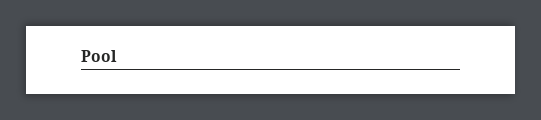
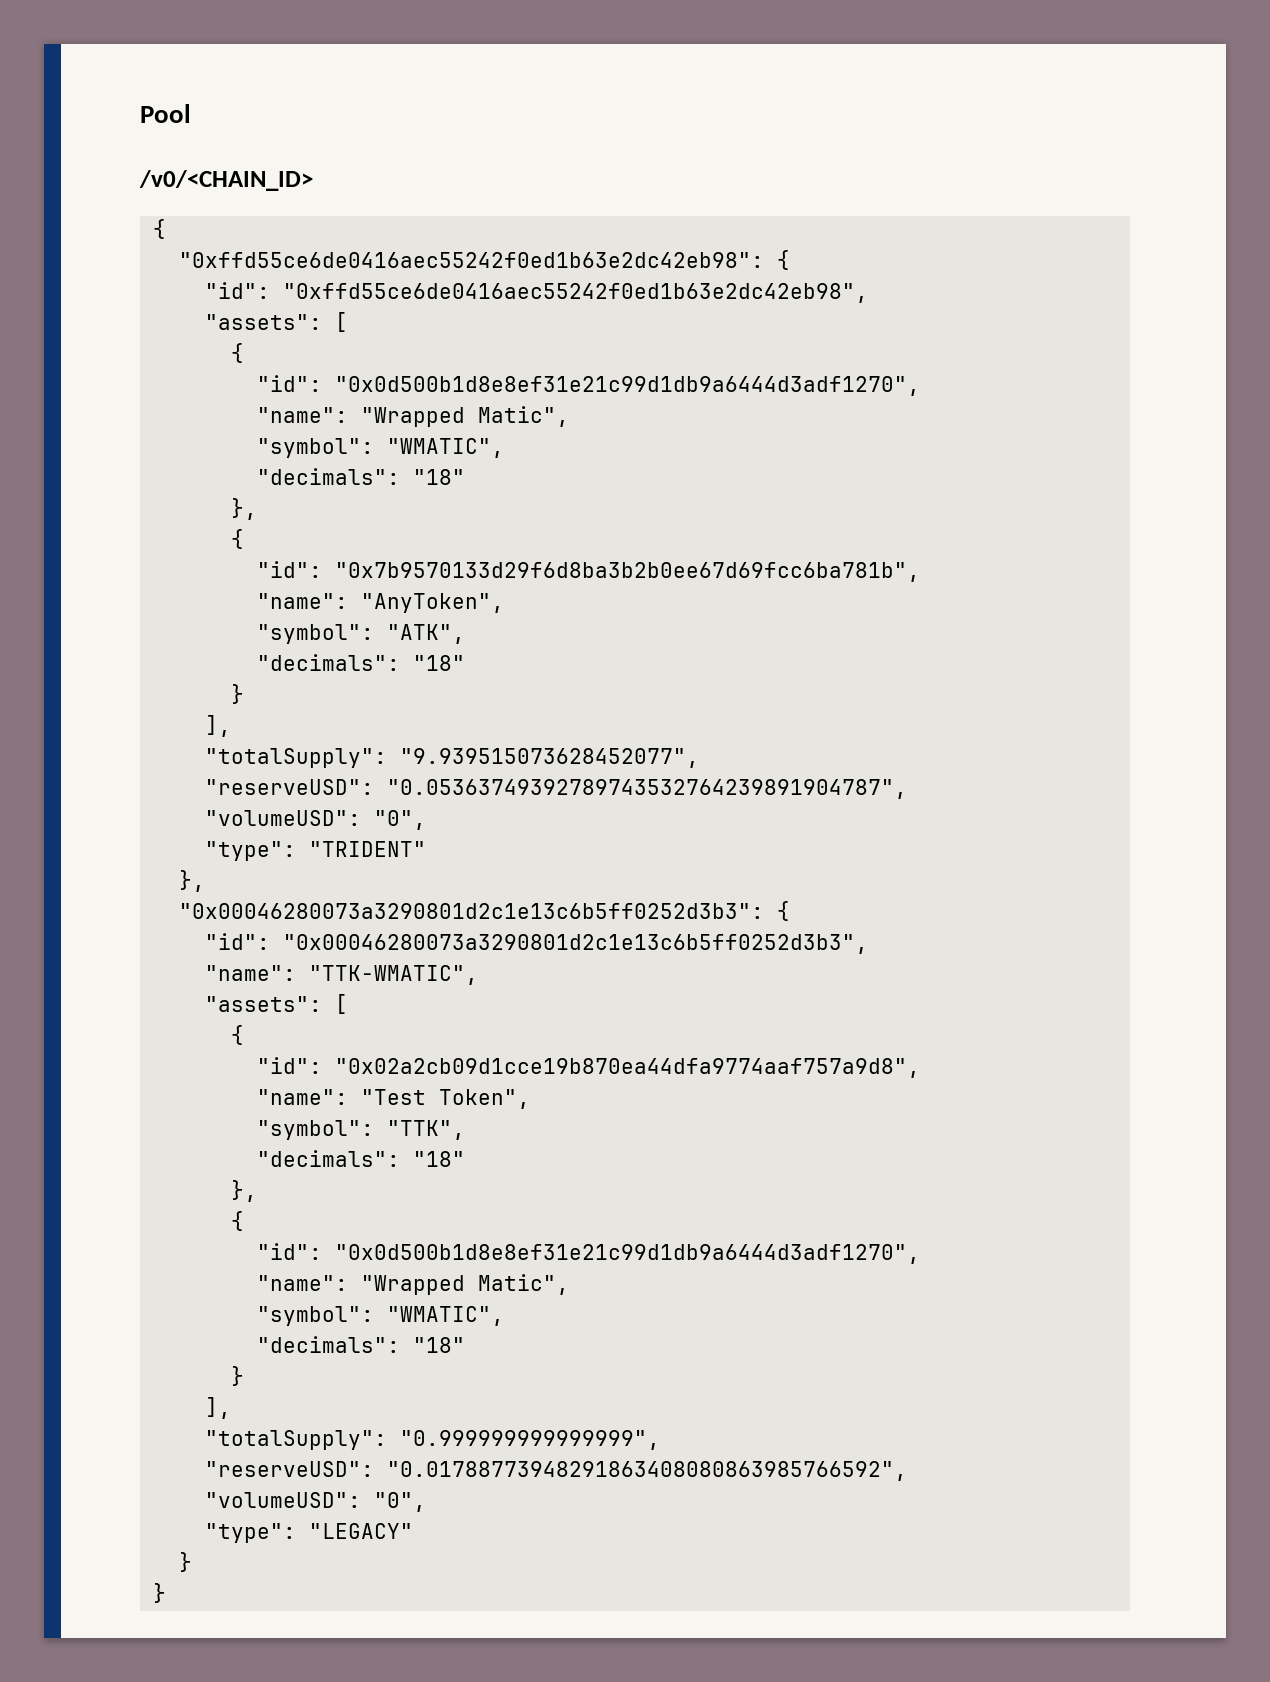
+ /v0/<CHAIN_ID>
+ {
+ "0xffd55ce6de0416aec55242f0ed1b63e2dc42eb98": {
+ "id": "0xffd55ce6de0416aec55242f0ed1b63e2dc42eb98",
+ "assets": [
+ {
+ "id": "0x0d500b1d8e8ef31e21c99d1db9a6444d3adf1270",
+ "name": "Wrapped Matic",
+ "symbol": "WMATIC",
+ "decimals": "18"
+ },
+ {
+ "id": "0x7b9570133d29f6d8ba3b2b0ee67d69fcc6ba781b",
+ "name": "AnyToken",
+ "symbol": "ATK",
+ "decimals": "18"
+ }
+ ],
+ "totalSupply": "9.939515073628452077",
+ "reserveUSD": "0.05363749392789743532764239891904787",
+ "volumeUSD": "0",
+ "type": "TRIDENT"
+ },
+ "0x00046280073a3290801d2c1e13c6b5ff0252d3b3": {
+ "id": "0x00046280073a3290801d2c1e13c6b5ff0252d3b3",
+ "name": "TTK-WMATIC",
+ "assets": [
+ {
+ "id": "0x02a2cb09d1cce19b870ea44dfa9774aaf757a9d8",
+ "name": "Test Token",
+ "symbol": "TTK",
+ "decimals": "18"
+ },
+ {
+ "id": "0x0d500b1d8e8ef31e21c99d1db9a6444d3adf1270",
+ "name": "Wrapped Matic",
+ "symbol": "WMATIC",
+ "decimals": "18"
+ }
+ ],
+ "totalSupply": "0.999999999999999",
+ "reserveUSD": "0.01788773948291863408080863985766592",
+ "volumeUSD": "0",
+ "type": "LEGACY"
+ }
+ }

